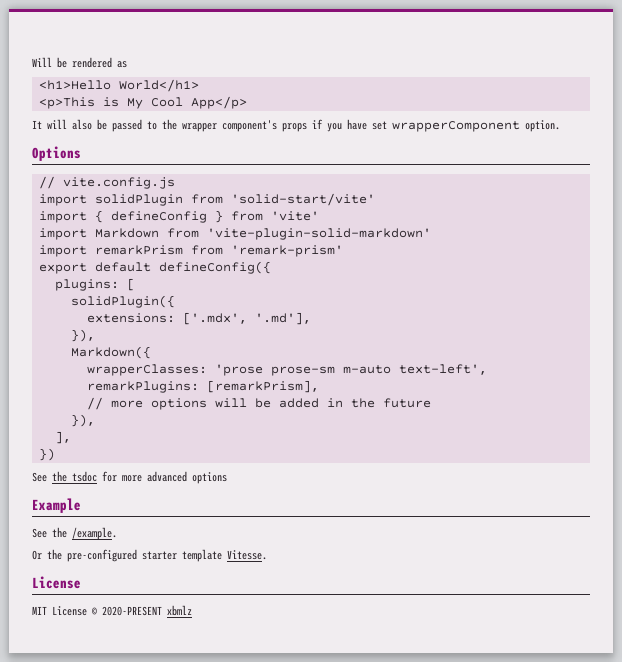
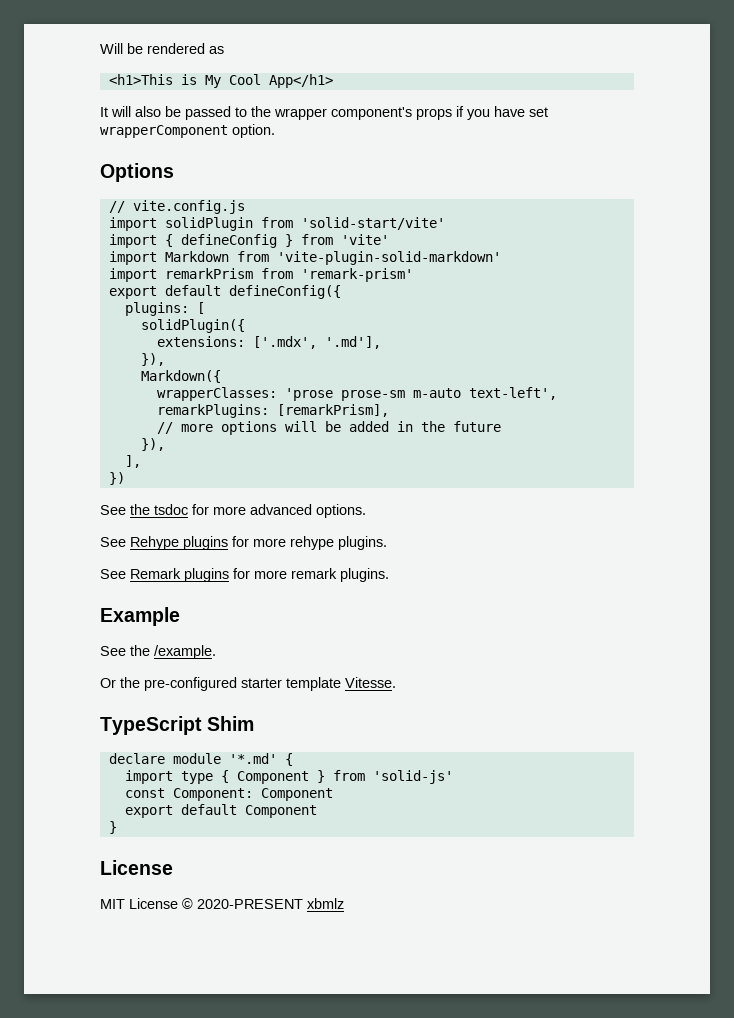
- <h1>Hello World</h1>
- <p>This is My Cool App</p>
+ <h1>This is My Cool App</h1>
- See the tsdoc for more advanced options
+ See the tsdoc for more advanced options.
+ See Rehype plugins for more rehype plugins.
+ See Remark plugins for more remark plugins.
+ TypeScript Shim
+ declare module '*.md' {
+ import type { Component } from 'solid-js'
+ const Component: Component
+ export default Component
+ }

